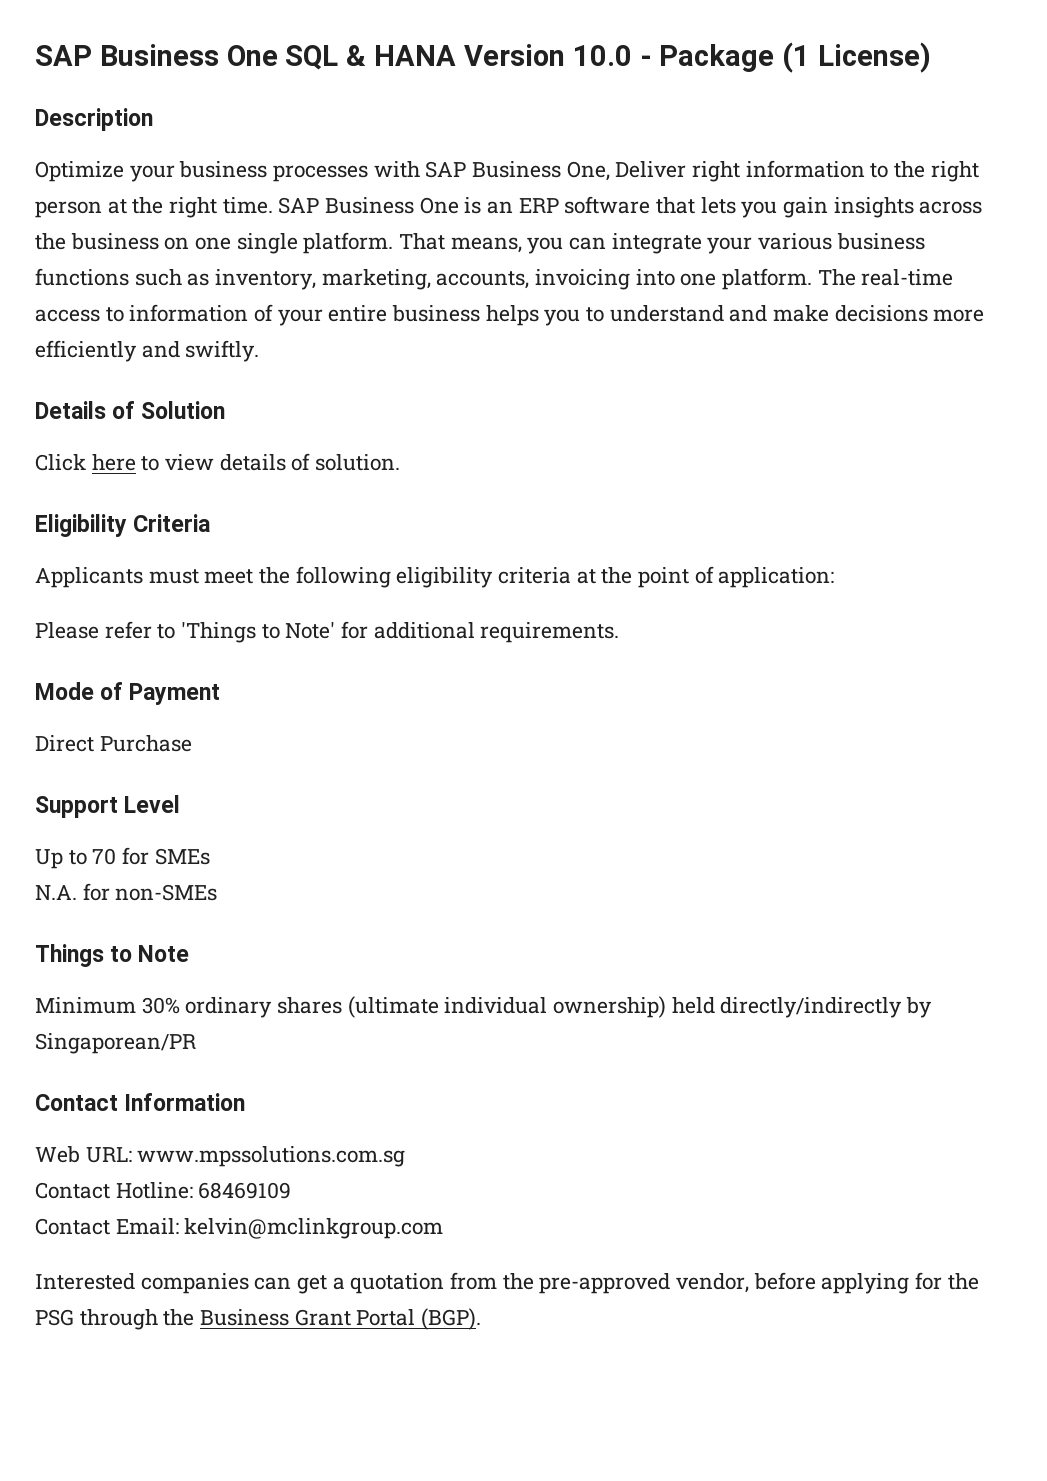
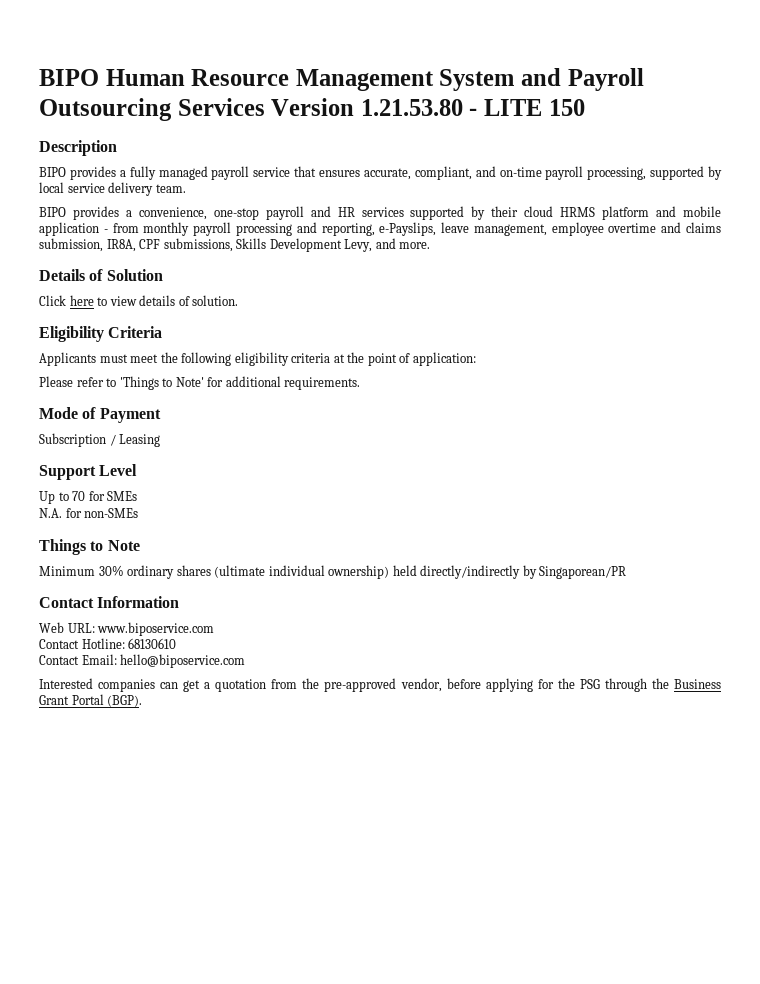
- SAP Business One SQL & HANA Version 10.0 - Package (1 License)
+ BIPO Human Resource Management System and Payroll Outsourcing Services Version 1.21.53.80 - LITE 150
  Description
- Optimize your business processes with SAP Business One, Deliver right information to the right person at the right time. SAP Business One is an ERP software that lets you gain insights across the business on one single platform. That means, you can integrate your various business functions such as inventory, marketing, accounts, invoicing into one platform. The real-time access to information of your entire business helps you to understand and make decisions more efficiently and swiftly.
+ BIPO provides a fully managed payroll service that ensures accurate, compliant, and on-time payroll processing, supported by local service delivery team.
+ BIPO provides a convenience, one-stop payroll and HR services supported by their cloud HRMS platform and mobile application - from monthly payroll processing and reporting, e-Payslips, leave management, employee overtime and claims submission, IR8A, CPF submissions, Skills Development Levy, and more.
- Direct Purchase
+ Subscription / Leasing
- Web URL: www.mpssolutions.com.sg
+ Web URL: www.biposervice.com
- Contact Hotline: 68469109
+ Contact Hotline: 68130610
- Contact Email: kelvin@mclinkgroup.com
+ Contact Email: hello@biposervice.com

